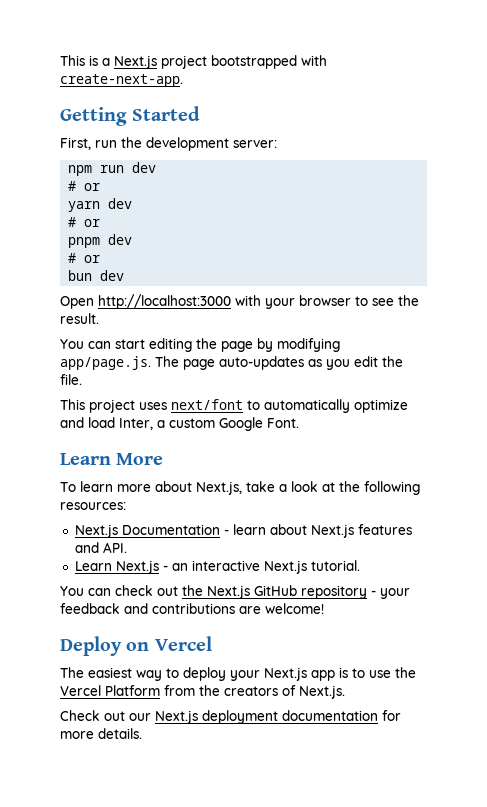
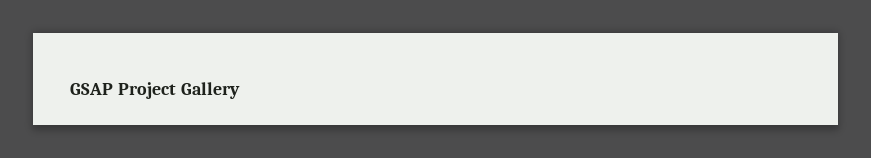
- This is a Next.js project bootstrapped with create-next-app.
- Getting Started
- First, run the development server:
- npm run dev
- # or
- yarn dev
- # or
- pnpm dev
- # or
- bun dev
- Open http://localhost:3000 with your browser to see the result.
- You can start editing the page by modifying app/page.js. The page auto-updates as you edit the file.
- This project uses next/font to automatically optimize and load Inter, a custom Google Font.
- Learn More
- To learn more about Next.js, take a look at the following resources:
- Next.js Documentation - learn about Next.js features and API.
- Learn Next.js - an interactive Next.js tutorial.
- You can check out the Next.js GitHub repository - your feedback and contributions are welcome!
- Deploy on Vercel
- The easiest way to deploy your Next.js app is to use the Vercel Platform from the creators of Next.js.
- Check out our Next.js deployment documentation for more details.
+ GSAP Project Gallery

